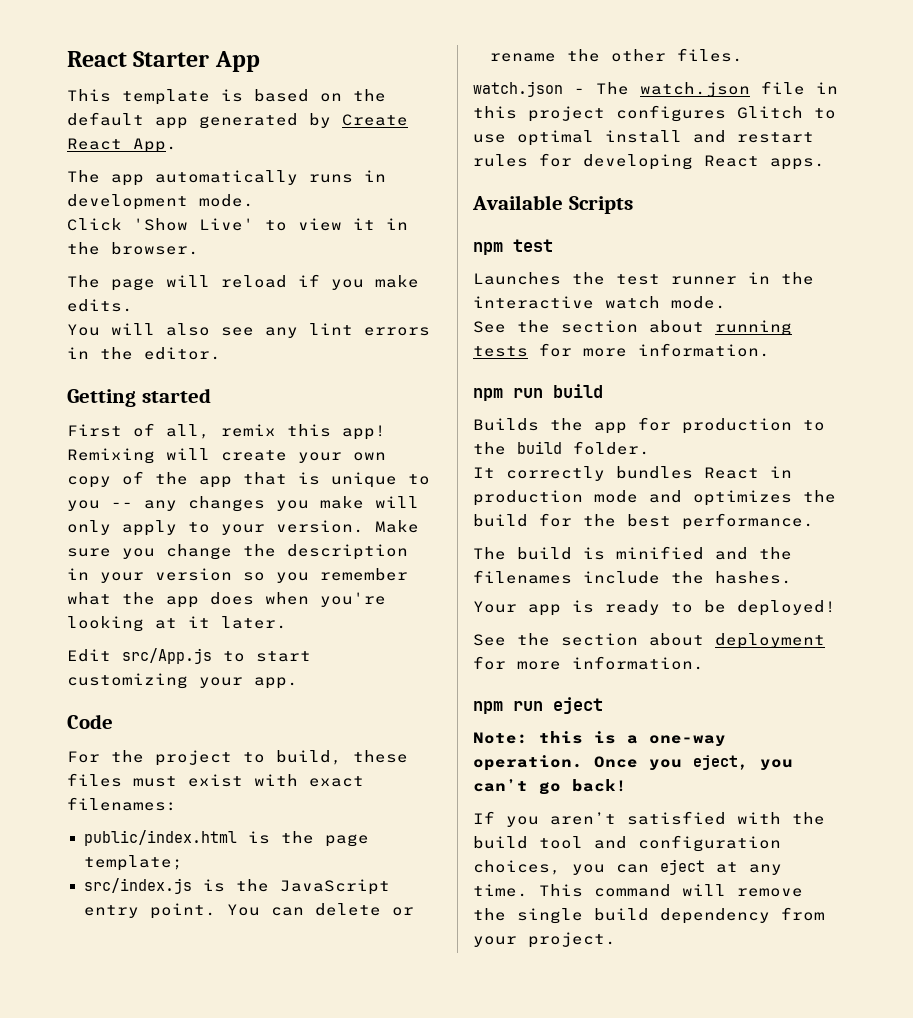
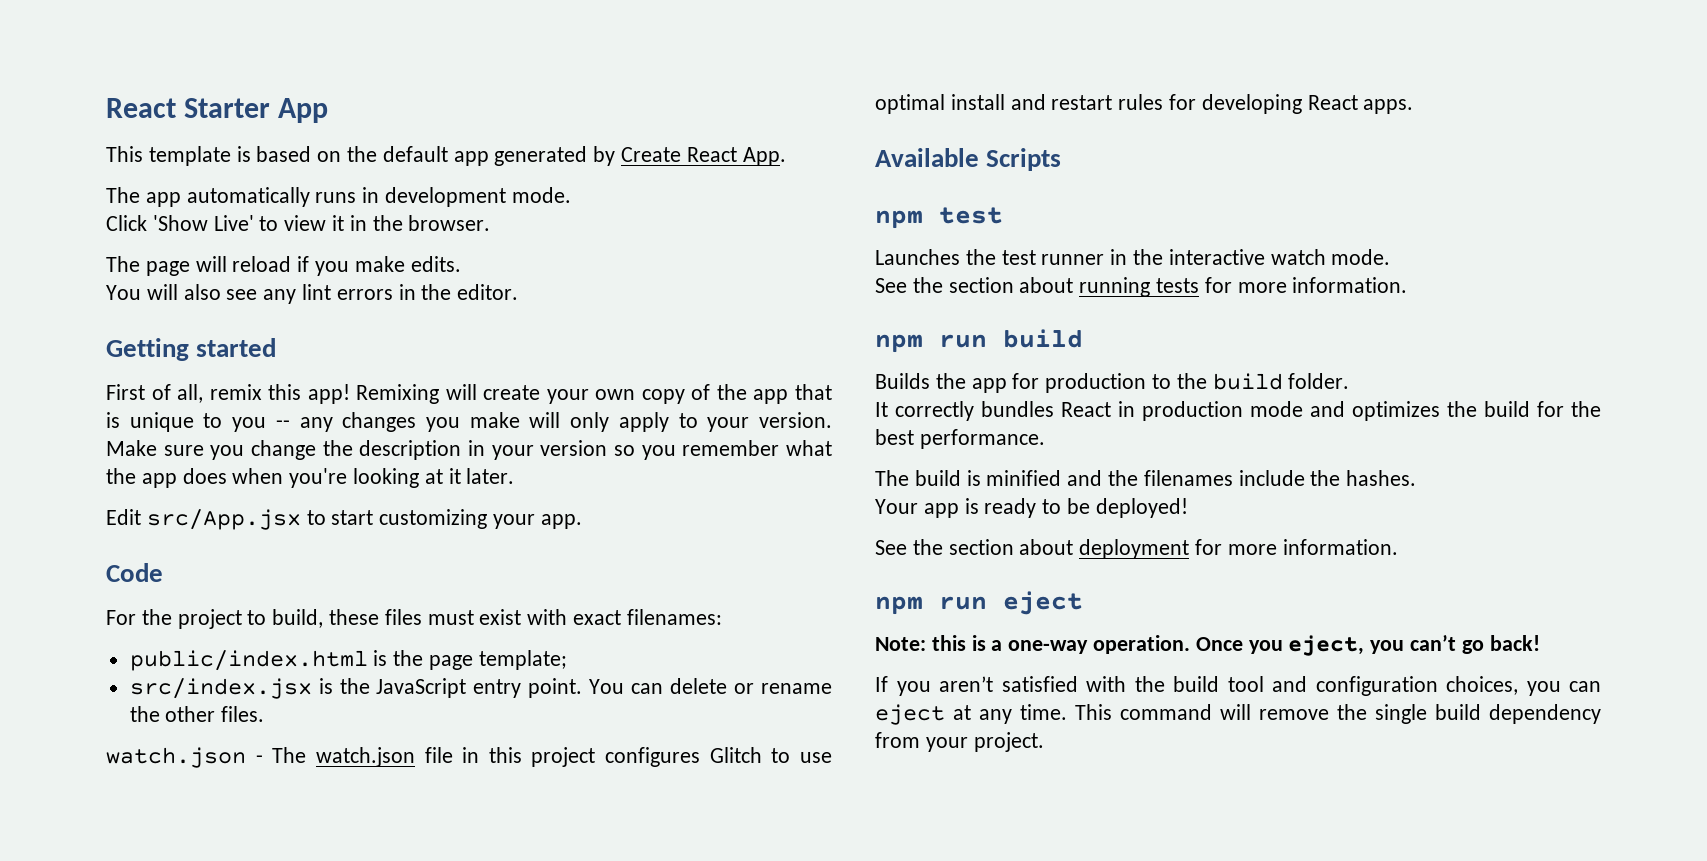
- Edit src/App.js to start customizing your app.
+ Edit src/App.jsx to start customizing your app.
- src/index.js is the JavaScript entry point.
+ src/index.jsx is the JavaScript entry point.

